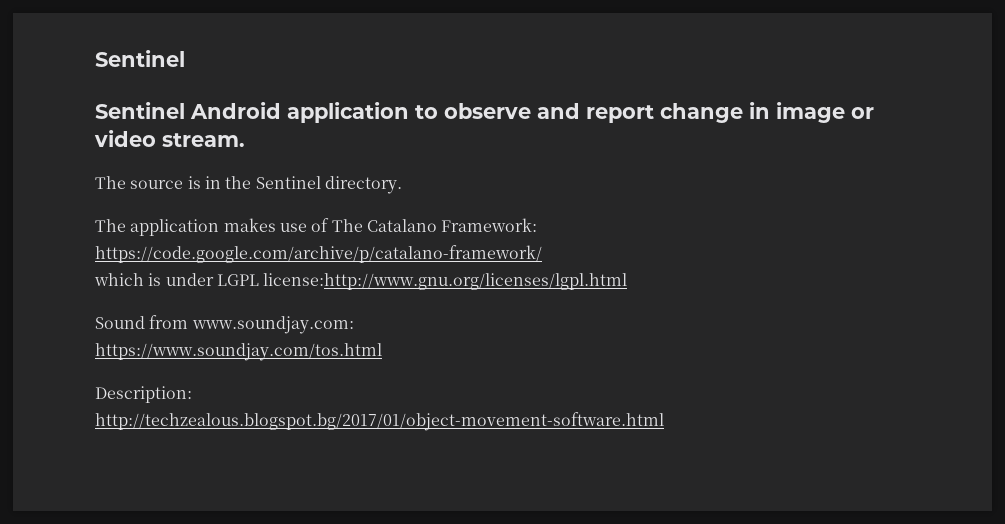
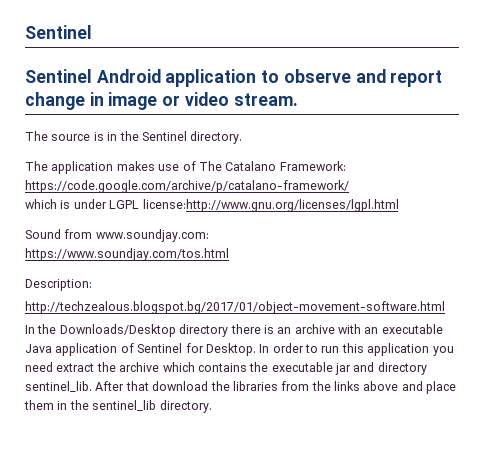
+ In the Downloads/Desktop directory there is an archive with an executable Java application of Sentinel for Desktop. In order to run this application you need extract the archive which contains the executable jar and directory sentinel_lib. After that download the libraries from the links above and place them in the sentinel_lib directory.

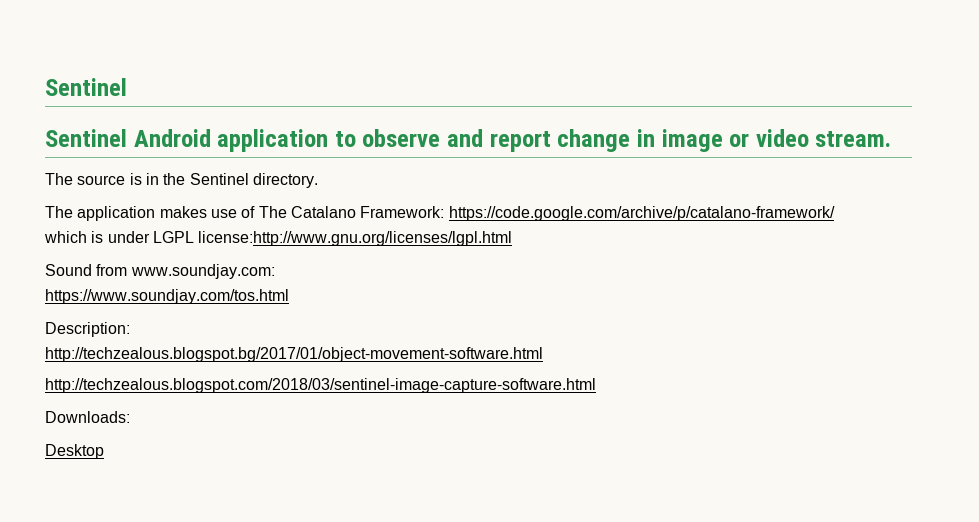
- In the Downloads/Desktop directory there is an archive with an executable Java application of Sentinel for Desktop. In order to run this application you need extract the archive which contains the executable jar and directory sentinel_lib. After that download the libraries from the links above and place them in the sentinel_lib directory.
+ http://techzealous.blogspot.com/2018/03/sentinel-image-capture-software.html
+ Downloads:
+ Desktop

